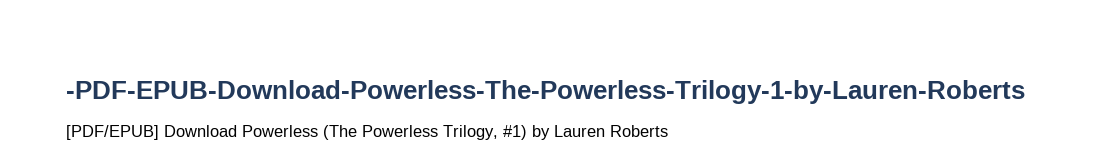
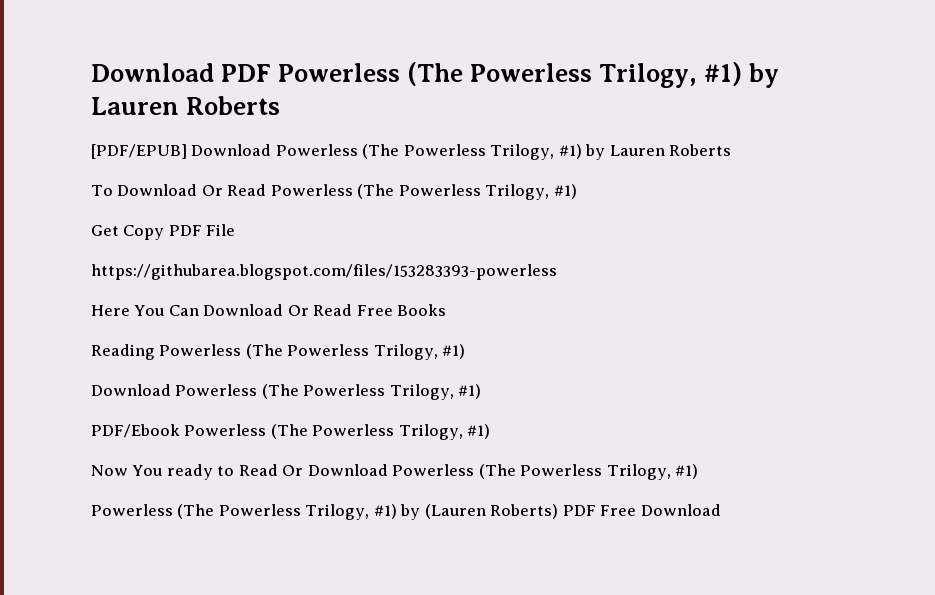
- -PDF-EPUB-Download-Powerless-The-Powerless-Trilogy-1-by-Lauren-Roberts
+ Download PDF Powerless (The Powerless Trilogy, #1) by Lauren Roberts
+ To Download Or Read Powerless (The Powerless Trilogy, #1)
+ Get Copy PDF File
+ https://githubarea.blogspot.com/files/153283393-powerless
+ Here You Can Download Or Read Free Books
+ Reading Powerless (The Powerless Trilogy, #1)
+ Download Powerless (The Powerless Trilogy, #1)
+ PDF/Ebook Powerless (The Powerless Trilogy, #1)
+ Now You ready to Read Or Download Powerless (The Powerless Trilogy, #1)
+ Powerless (The Powerless Trilogy, #1) by (Lauren Roberts) PDF Free Download

